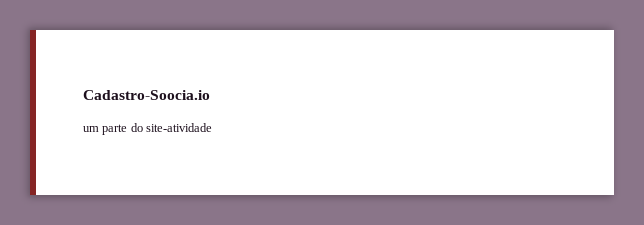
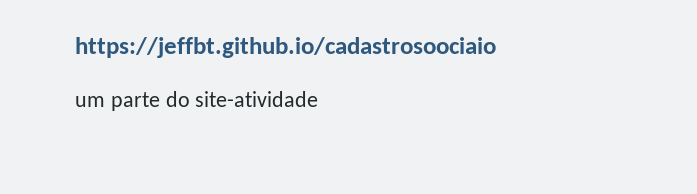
- Cadastro-Soocia.io
+ https://jeffbt.github.io/cadastrosoociaio

